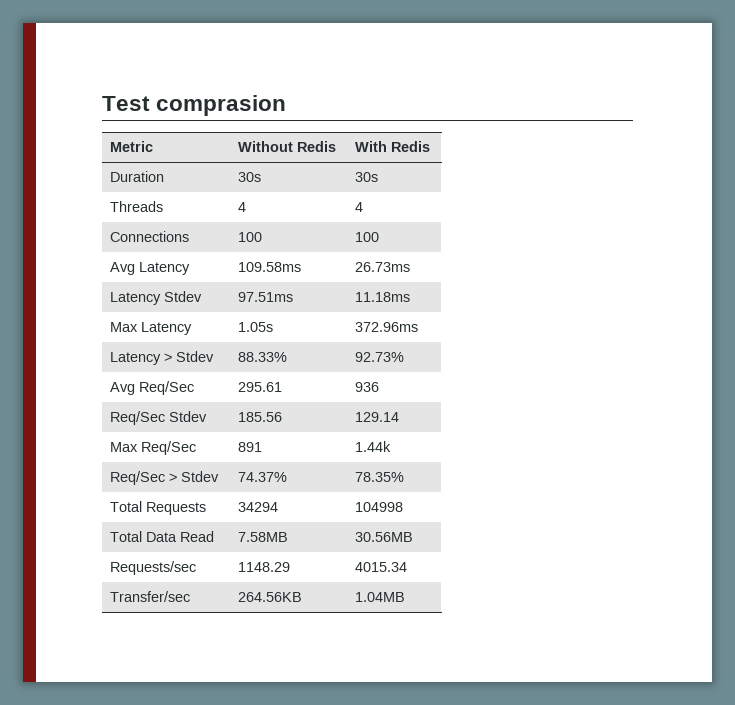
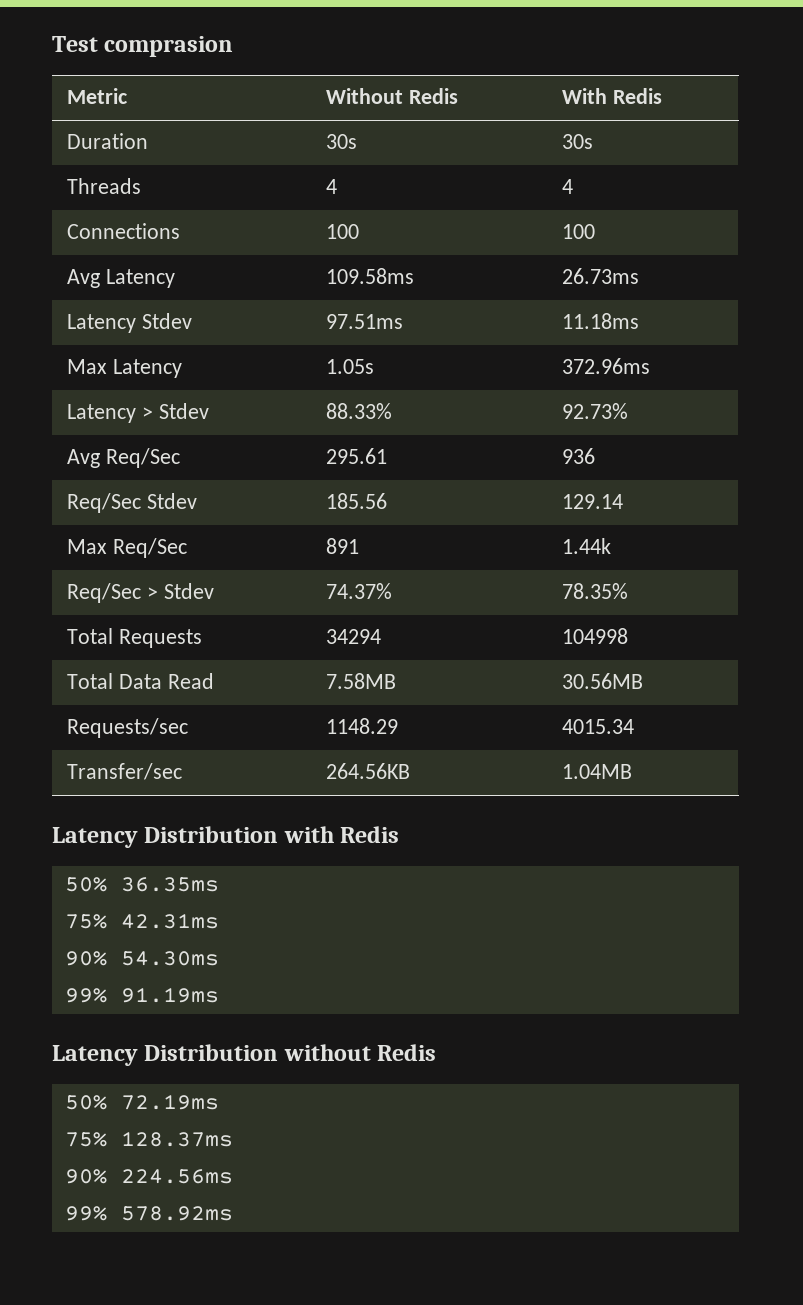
+ Latency Distribution with Redis
+ 50% 36.35ms
+ 75% 42.31ms
+ 90% 54.30ms
+ 99% 91.19ms
+ Latency Distribution without Redis
+ 50% 72.19ms
+ 75% 128.37ms
+ 90% 224.56ms
+ 99% 578.92ms

